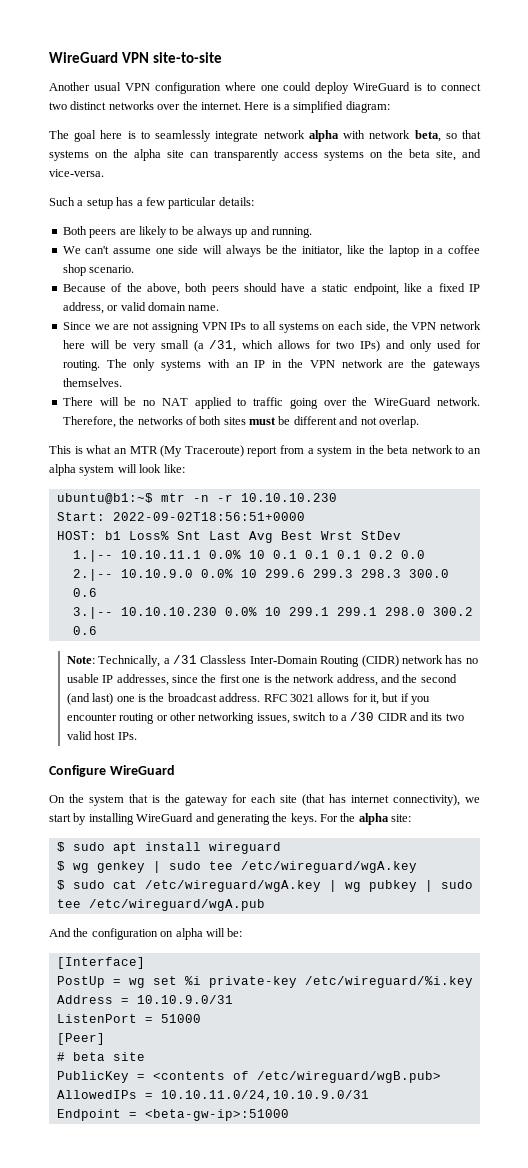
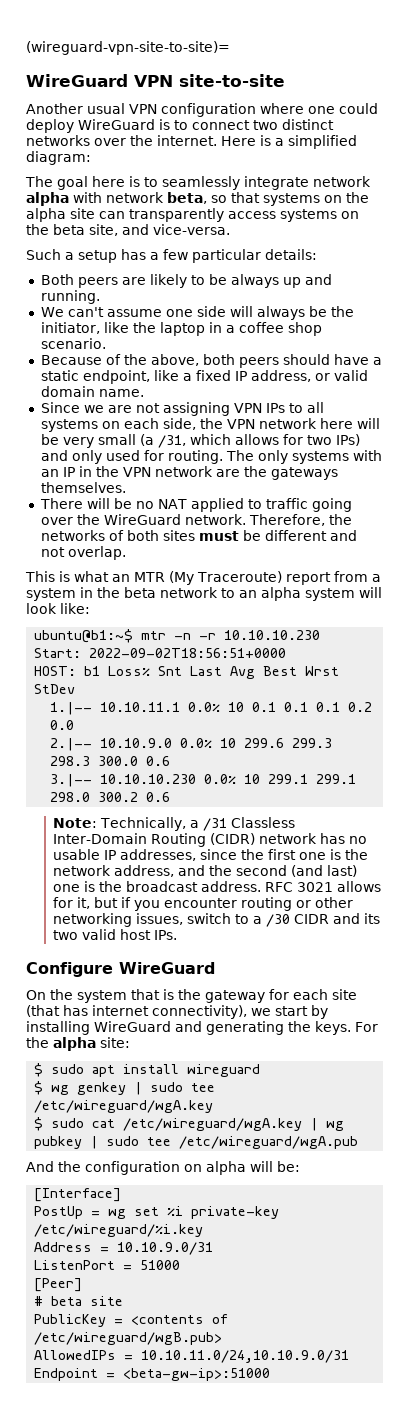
+ (wireguard-vpn-site-to-site)=

